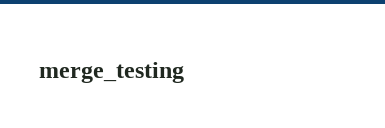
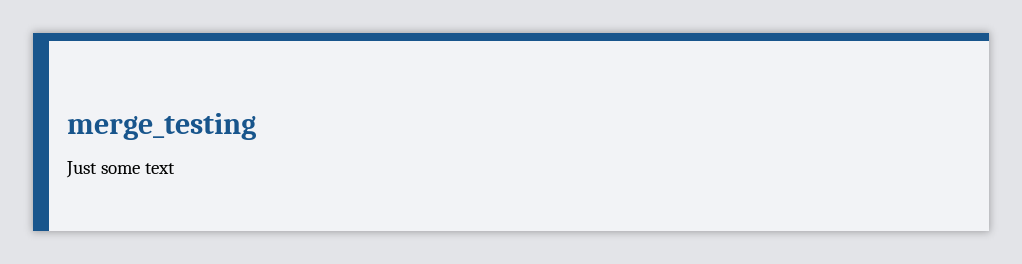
+ Just some text

